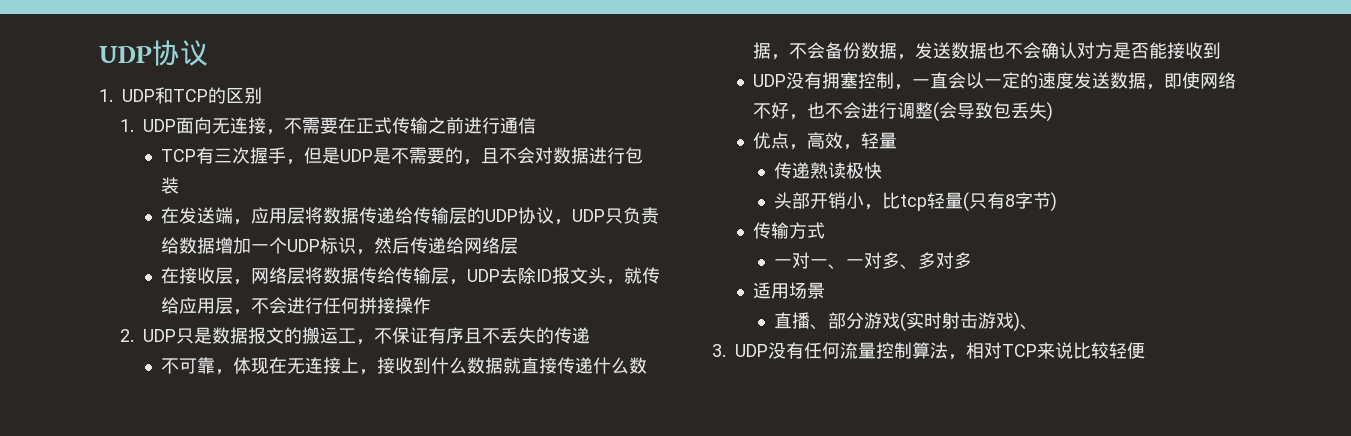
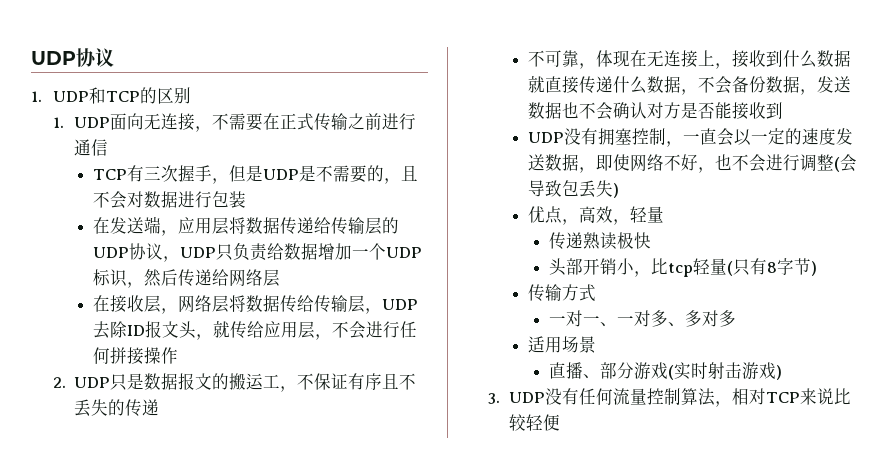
- 直播、部分游戏(实时射击游戏)、
+ 直播、部分游戏(实时射击游戏)

